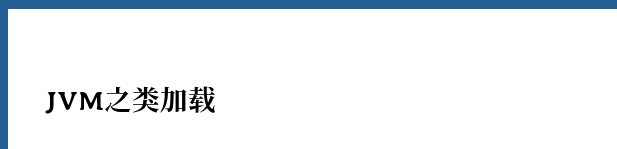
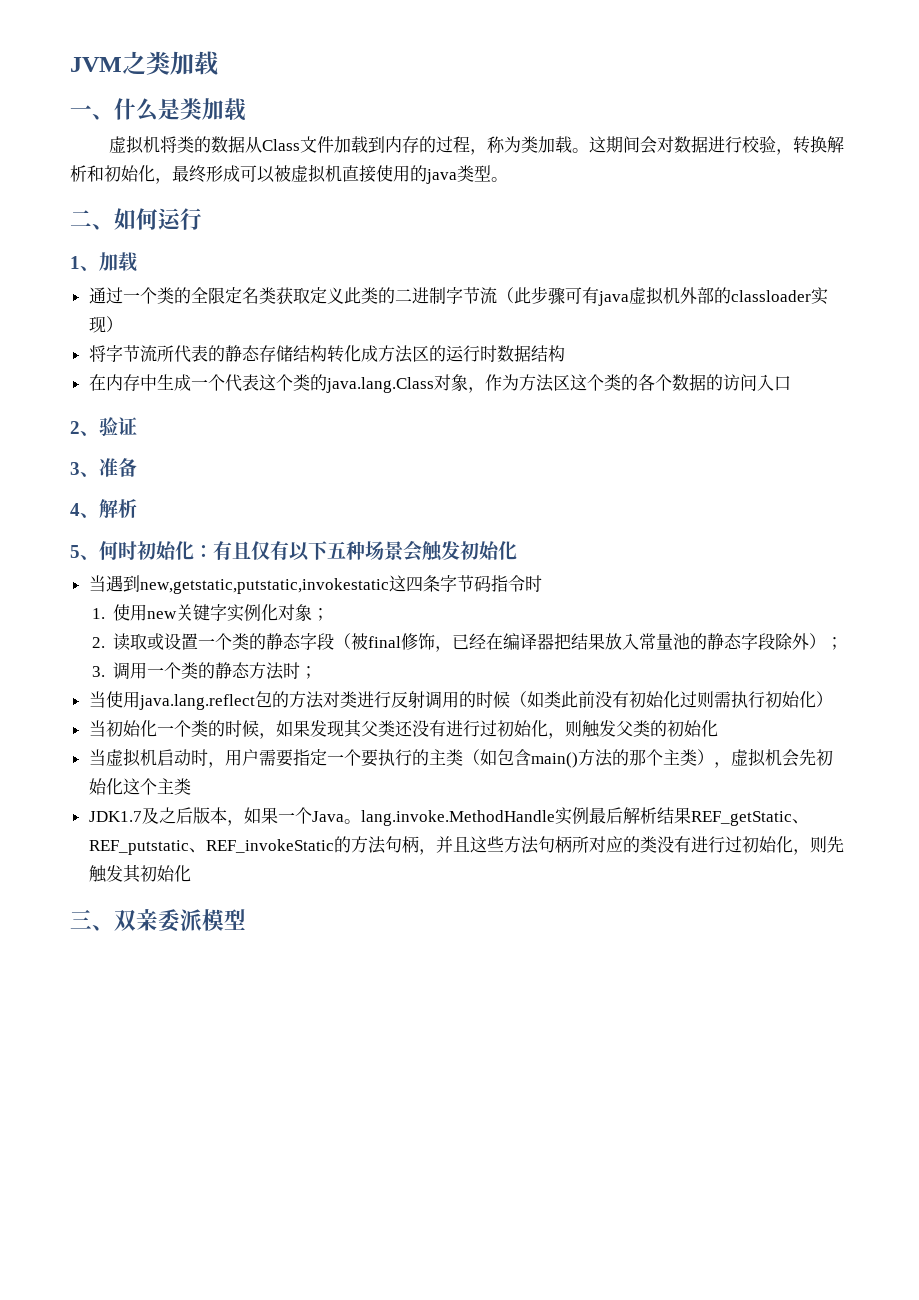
+ 一、什么是类加载
+ 虚拟机将类的数据从Class文件加载到内存的过程，称为类加载。这期间会对数据进行校验，转换解析和初始化，最终形成可以被虚拟机直接使用的java类型。
+ 二、如何运行
+ 1、加载
+ 通过一个类的全限定名类获取定义此类的二进制字节流（此步骤可有java虚拟机外部的classloader实现）
+ 将字节流所代表的静态存储结构转化成方法区的运行时数据结构
+ 在内存中生成一个代表这个类的java.lang.Class对象，作为方法区这个类的各个数据的访问入口
+ 2、验证
+ 3、准备
+ 4、解析
+ 5、何时初始化：有且仅有以下五种场景会触发初始化
+ 当遇到new,getstatic,putstatic,invokestatic这四条字节码指令时
+ 1.使用new关键字实例化对象；
+ 2.读取或设置一个类的静态字段（被final修饰，已经在编译器把结果放入常量池的静态字段除外）；
+ 3.调用一个类的静态方法时；
+ 当使用java.lang.reflect包的方法对类进行反射调用的时候（如类此前没有初始化过则需执行初始化）
+ 当初始化一个类的时候，如果发现其父类还没有进行过初始化，则触发父类的初始化
+ 当虚拟机启动时，用户需要指定一个要执行的主类（如包含main()方法的那个主类），虚拟机会先初始化这个主类
+ JDK1.7及之后版本，如果一个Java。lang.invoke.MethodHandle实例最后解析结果REF_getStatic、REF_putstatic、REF_invokeStatic的方法句柄，并且这些方法句柄所对应的类没有进行过初始化，则先触发其初始化
+ 三、双亲委派模型

